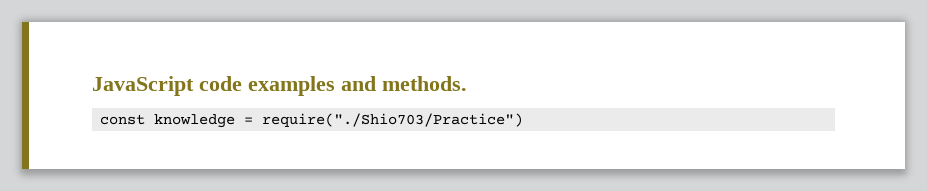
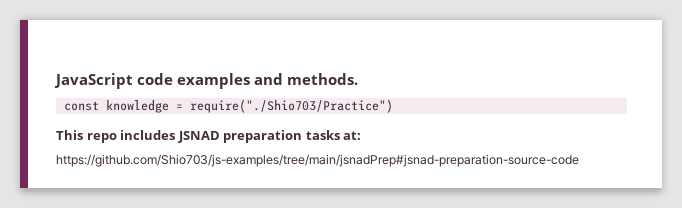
+ This repo includes JSNAD preparation tasks at:
+ https://github.com/Shio703/js-examples/tree/main/jsnadPrep#jsnad-preparation-source-code

